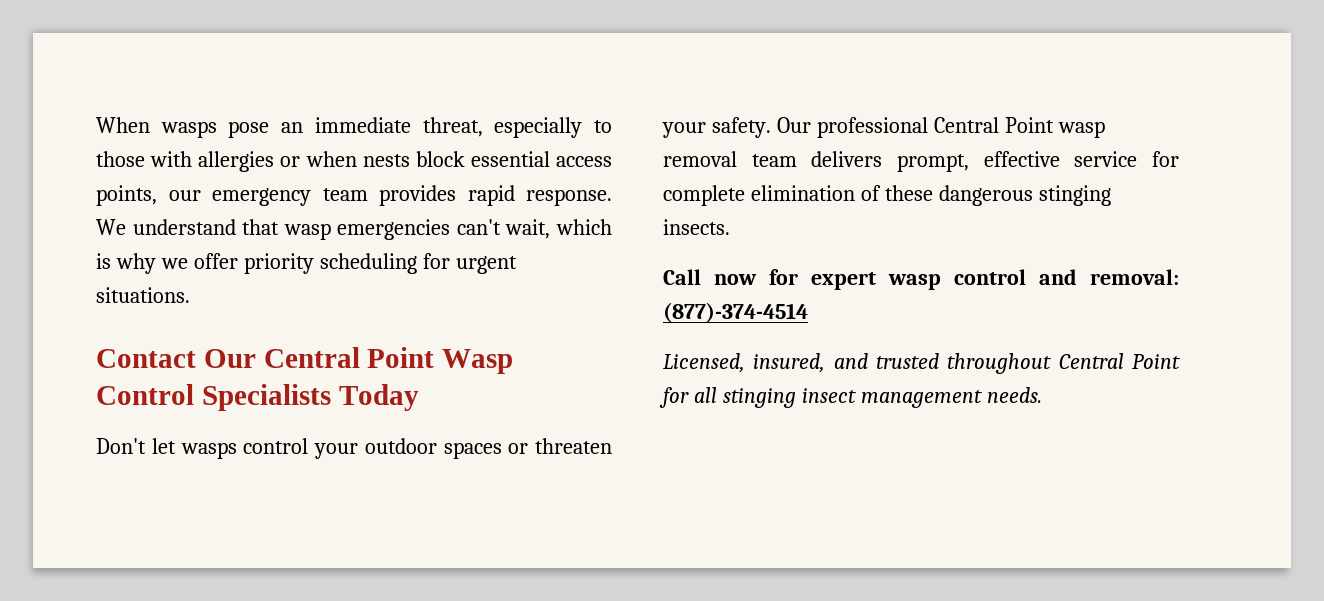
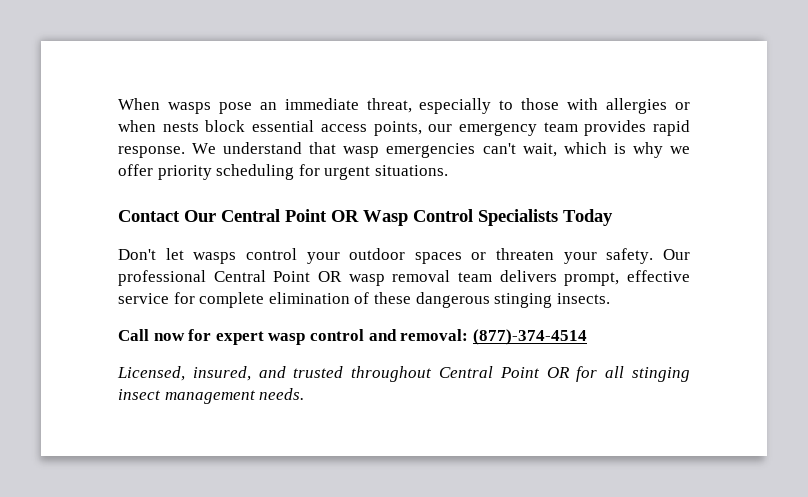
- Contact Our Central Point Wasp Control Specialists Today
+ Contact Our Central Point OR Wasp Control Specialists Today
- Our professional Central Point wasp removal team delivers prompt, effective service for complete elimination of these dangerous stinging insects.
+ Our professional Central Point OR wasp removal team delivers prompt, effective service for complete elimination of these dangerous stinging insects.
- Licensed, insured, and trusted throughout Central Point for all stinging insect management needs.
+ Licensed, insured, and trusted throughout Central Point OR for all stinging insect management needs.

